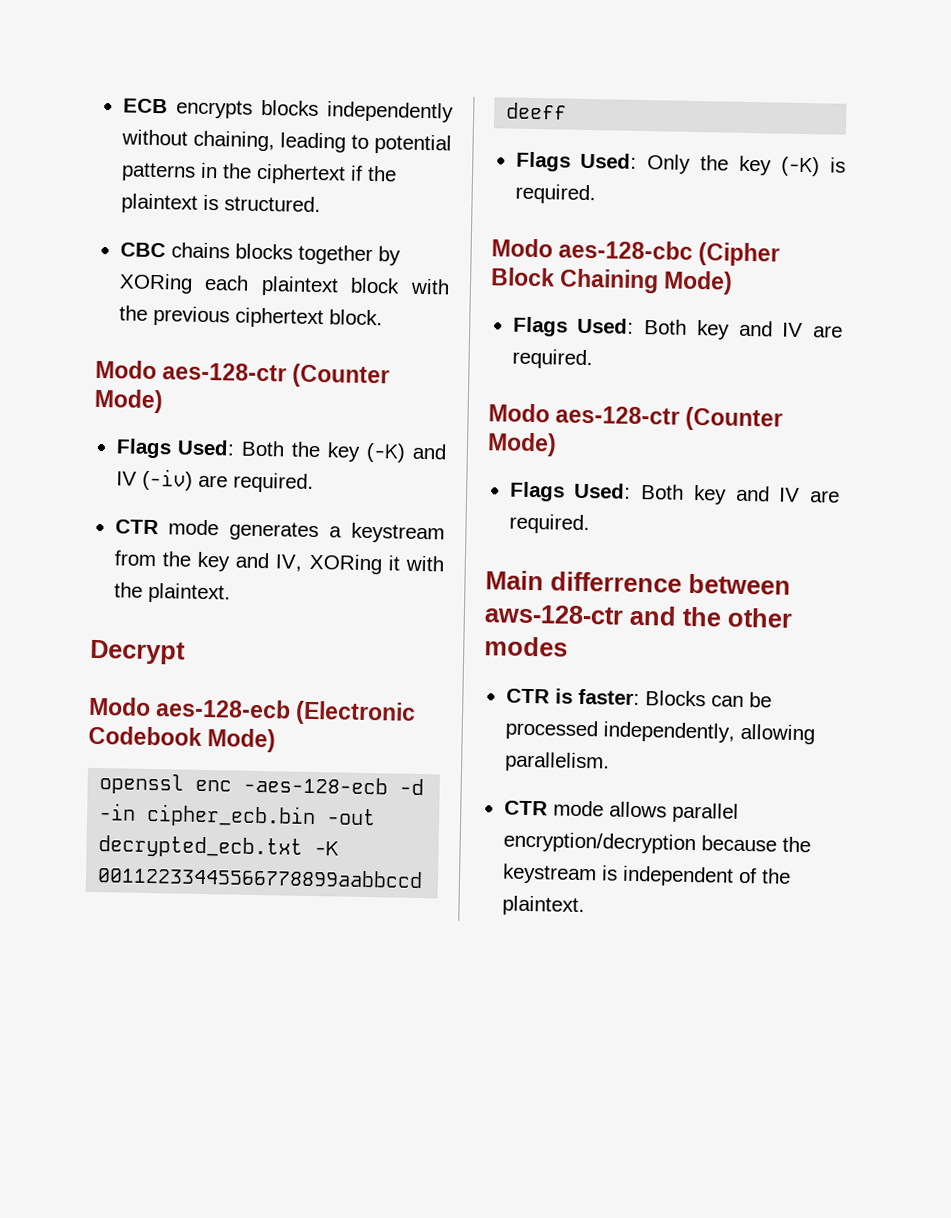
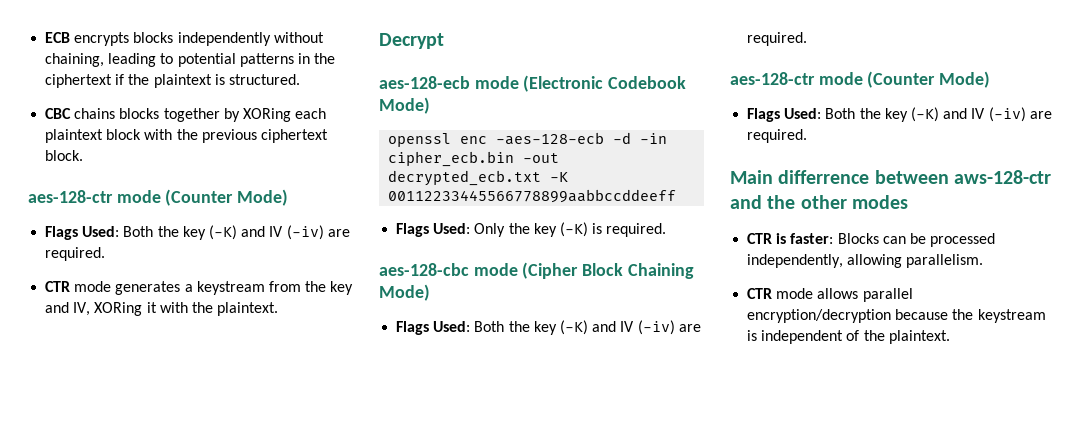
  CBC chains blocks together by XORing each plaintext block with the previous ciphertext block.
- Modo aes-128-ctr (Counter Mode)
+ aes-128-ctr mode (Counter Mode)
- Modo aes-128-ecb (Electronic Codebook Mode)
+ aes-128-ecb mode (Electronic Codebook Mode)
- Modo aes-128-cbc (Cipher Block Chaining Mode)
- Flags Used: Both key and IV are required.
- Modo aes-128-ctr (Counter Mode)
- Flags Used: Both key and IV are required.
+ aes-128-cbc mode (Cipher Block Chaining Mode)
+ Flags Used: Both the key (-K) and IV (-iv) are required.
+ aes-128-ctr mode (Counter Mode)
+ Flags Used: Both the key (-K) and IV (-iv) are required.

